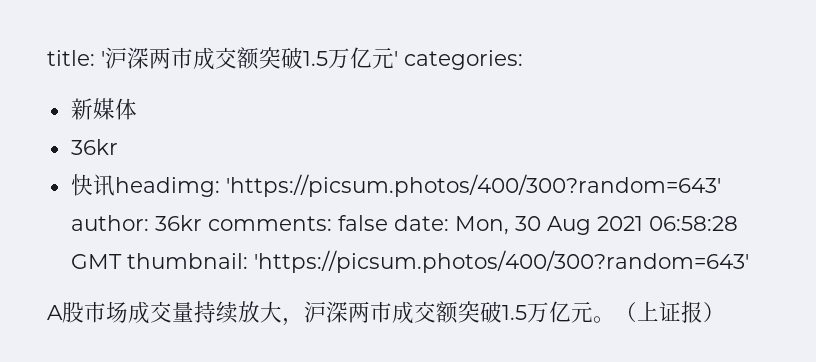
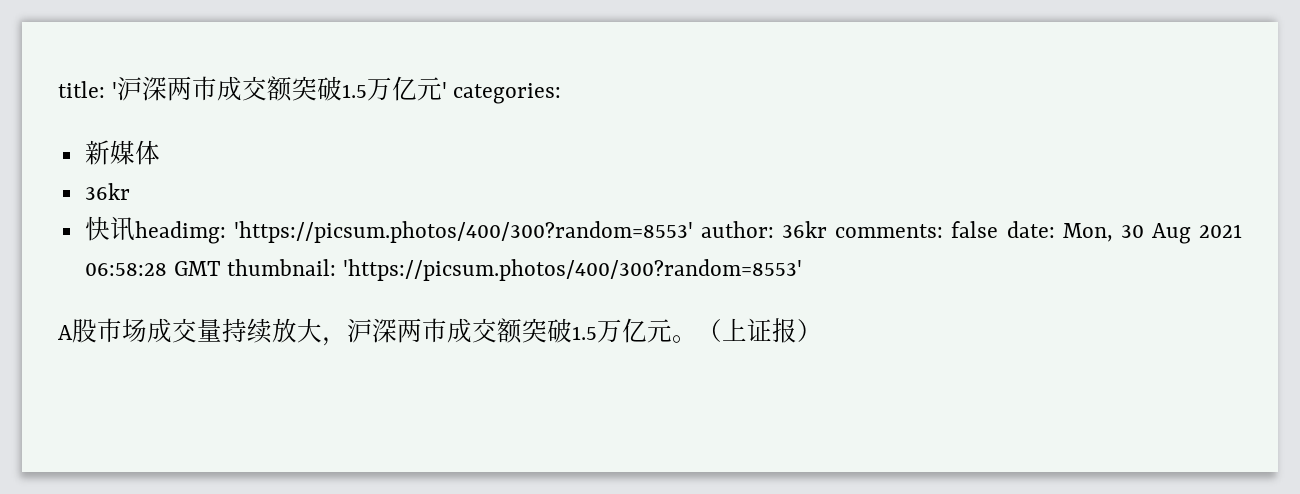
- 快讯headimg: 'https://picsum.photos/400/300?random=643' author: 36kr comments: false date: Mon, 30 Aug 2021 06:58:28 GMT thumbnail: 'https://picsum.photos/400/300?random=643'
+ 快讯headimg: 'https://picsum.photos/400/300?random=8553' author: 36kr comments: false date: Mon, 30 Aug 2021 06:58:28 GMT thumbnail: 'https://picsum.photos/400/300?random=8553'

